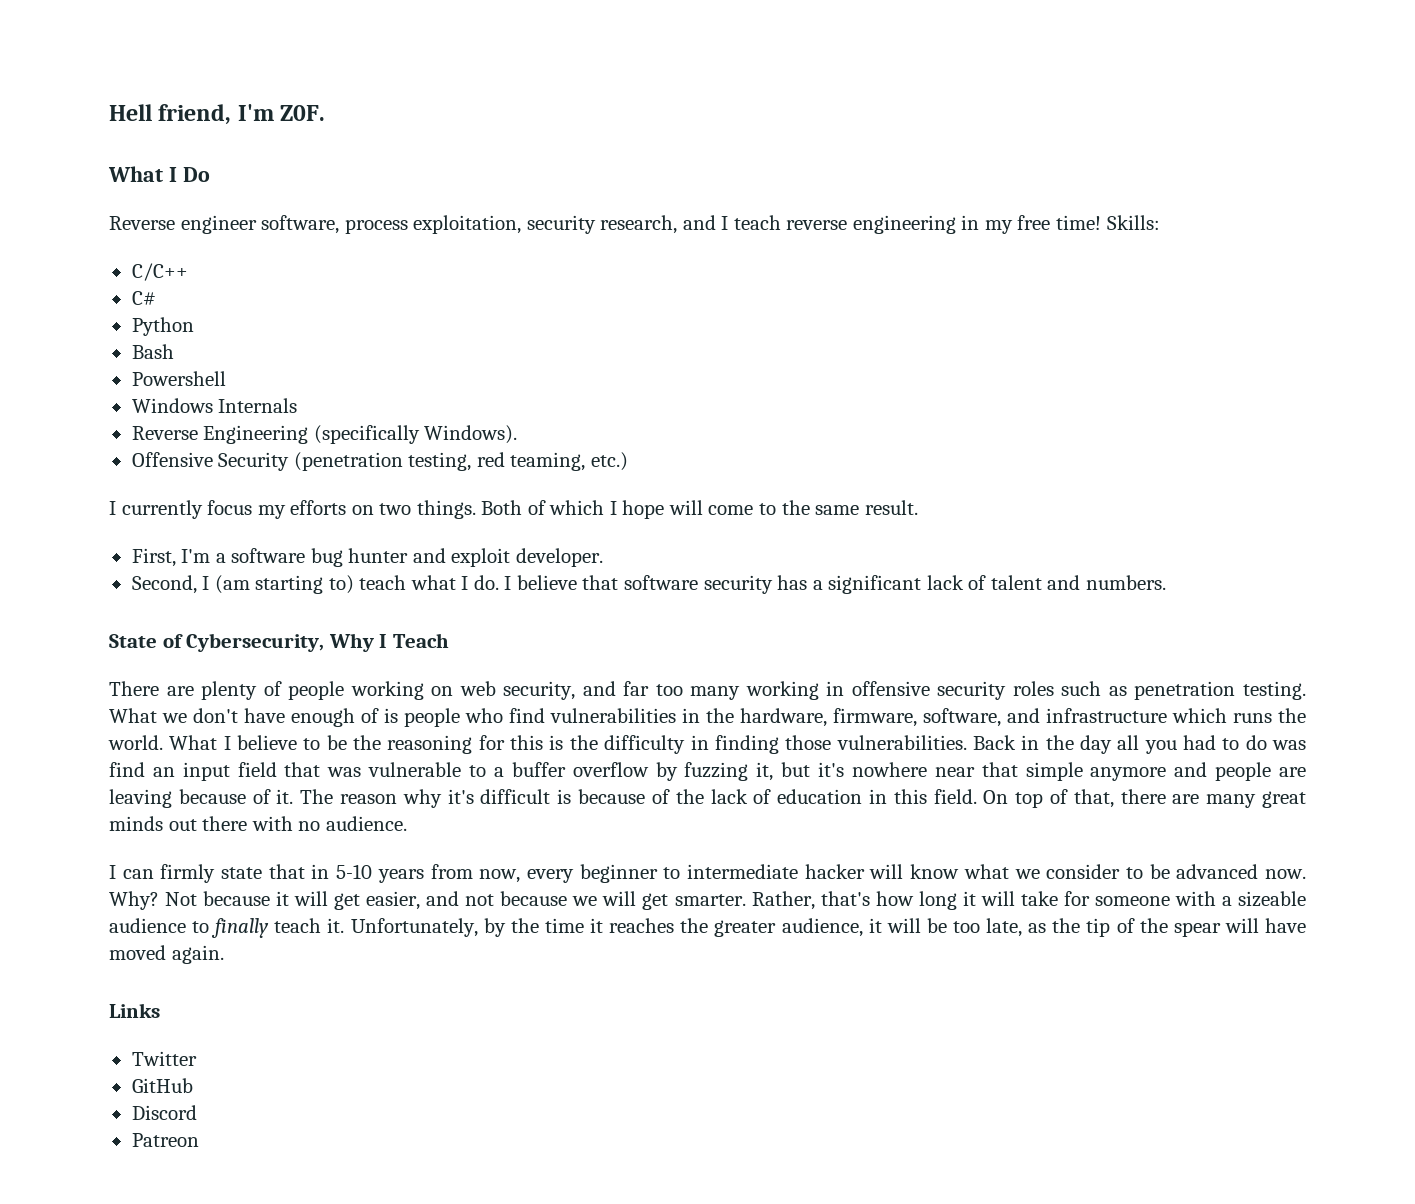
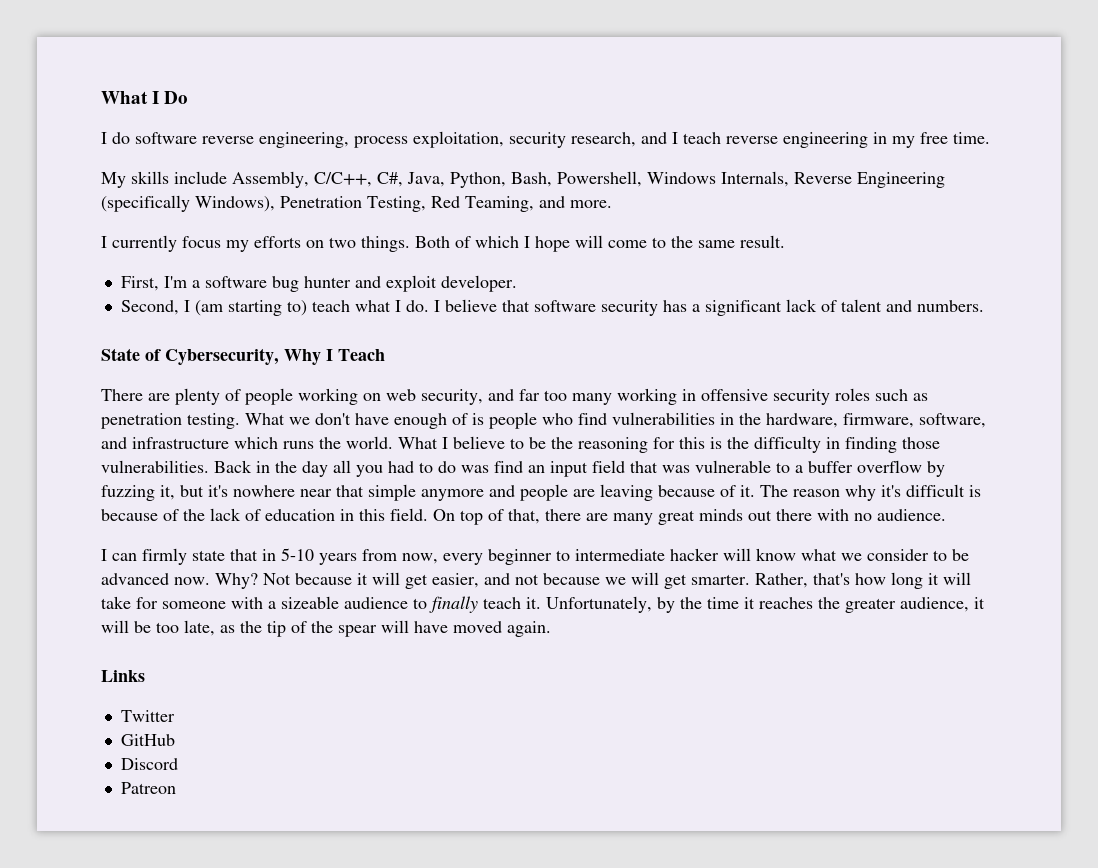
- Hell friend, I'm Z0F.
- Reverse engineer software, process exploitation, security research, and I teach reverse engineering in my free time! Skills:
- C/C++
- C#
- Python
- Bash
- Powershell
- Windows Internals
- Reverse Engineering (specifically Windows).
- Offensive Security (penetration testing, red teaming, etc.)
+ I do software reverse engineering, process exploitation, security research, and I teach reverse engineering in my free time.
+ My skills include Assembly, C/C++, C#, Java, Python, Bash, Powershell, Windows Internals, Reverse Engineering (specifically Windows), Penetration Testing, Red Teaming, and more.

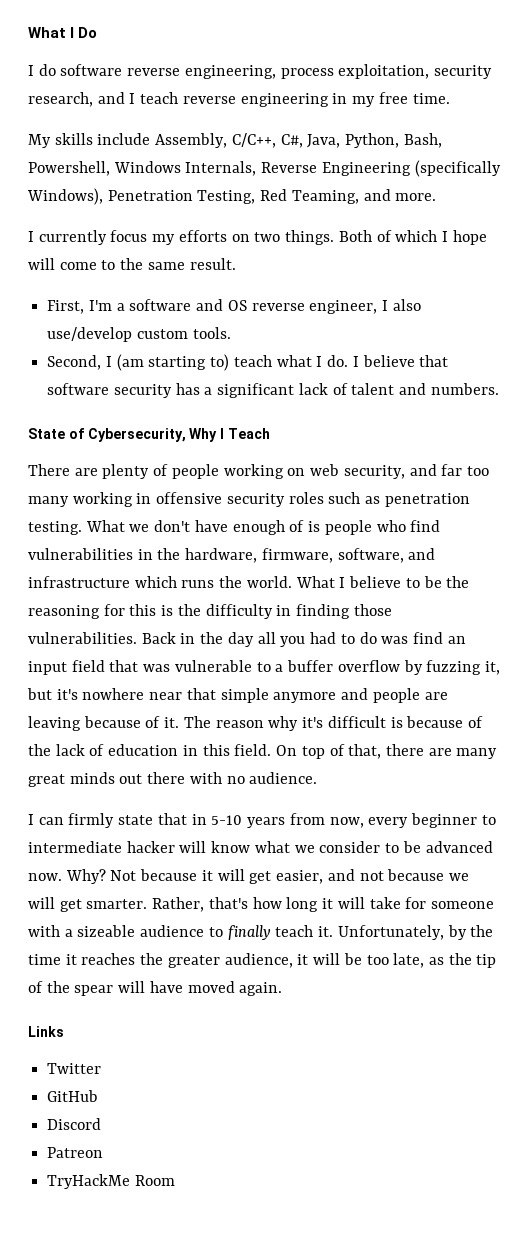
- First, I'm a software bug hunter and exploit developer.
+ First, I'm a software and OS reverse engineer, I also use/develop custom tools.
+ TryHackMe Room

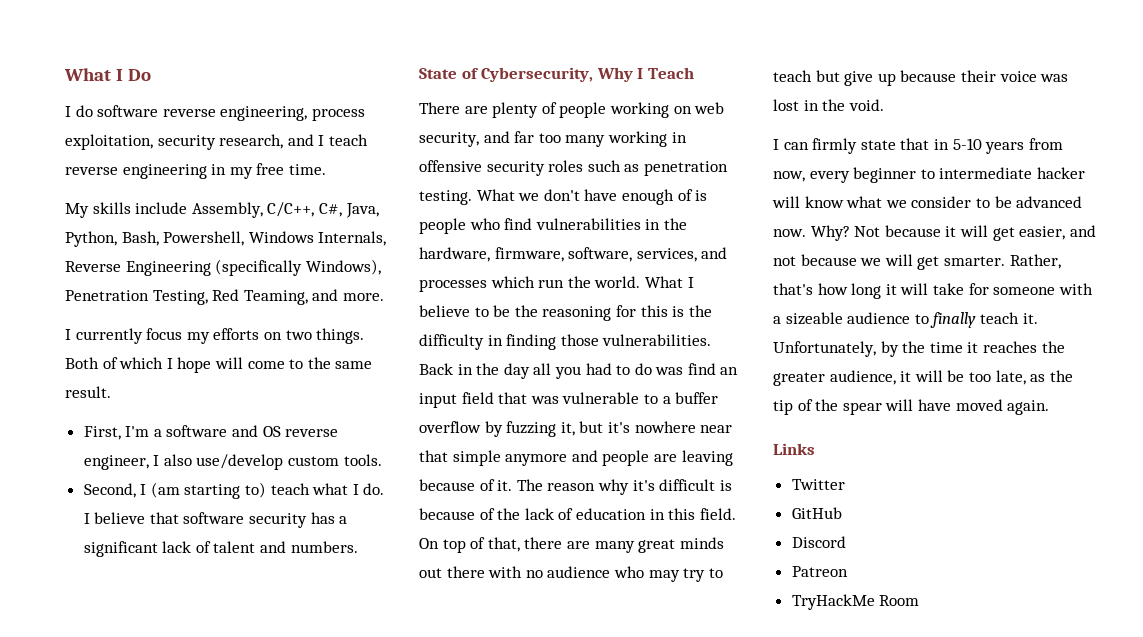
- What we don't have enough of is people who find vulnerabilities in the hardware, firmware, software, and infrastructure which runs the world.
+ What we don't have enough of is people who find vulnerabilities in the hardware, firmware, software, services, and processes which run the world.
- On top of that, there are many great minds out there with no audience.
+ On top of that, there are many great minds out there with no audience who may try to teach but give up because their voice was lost in the void.

